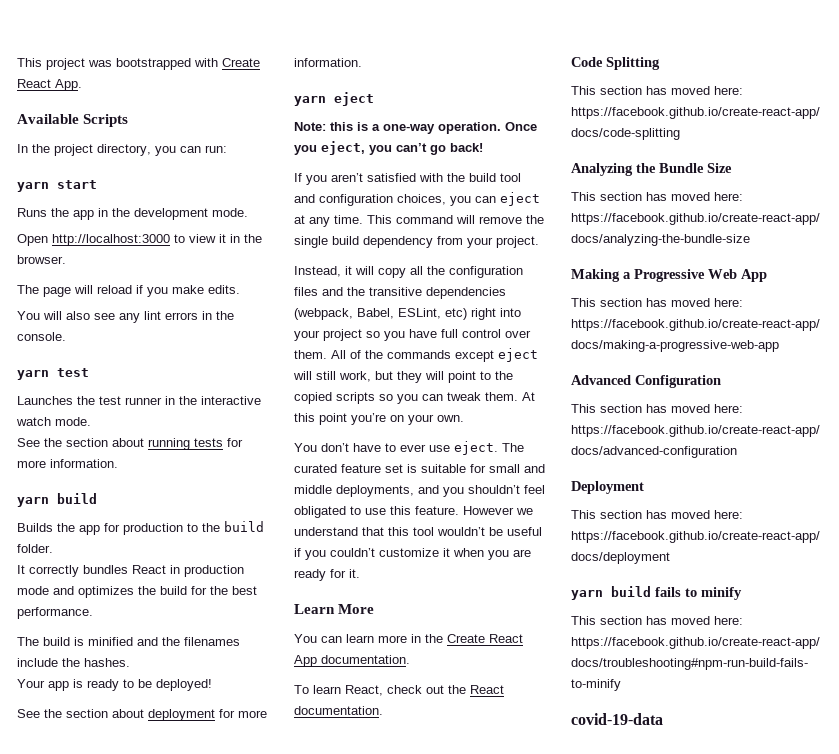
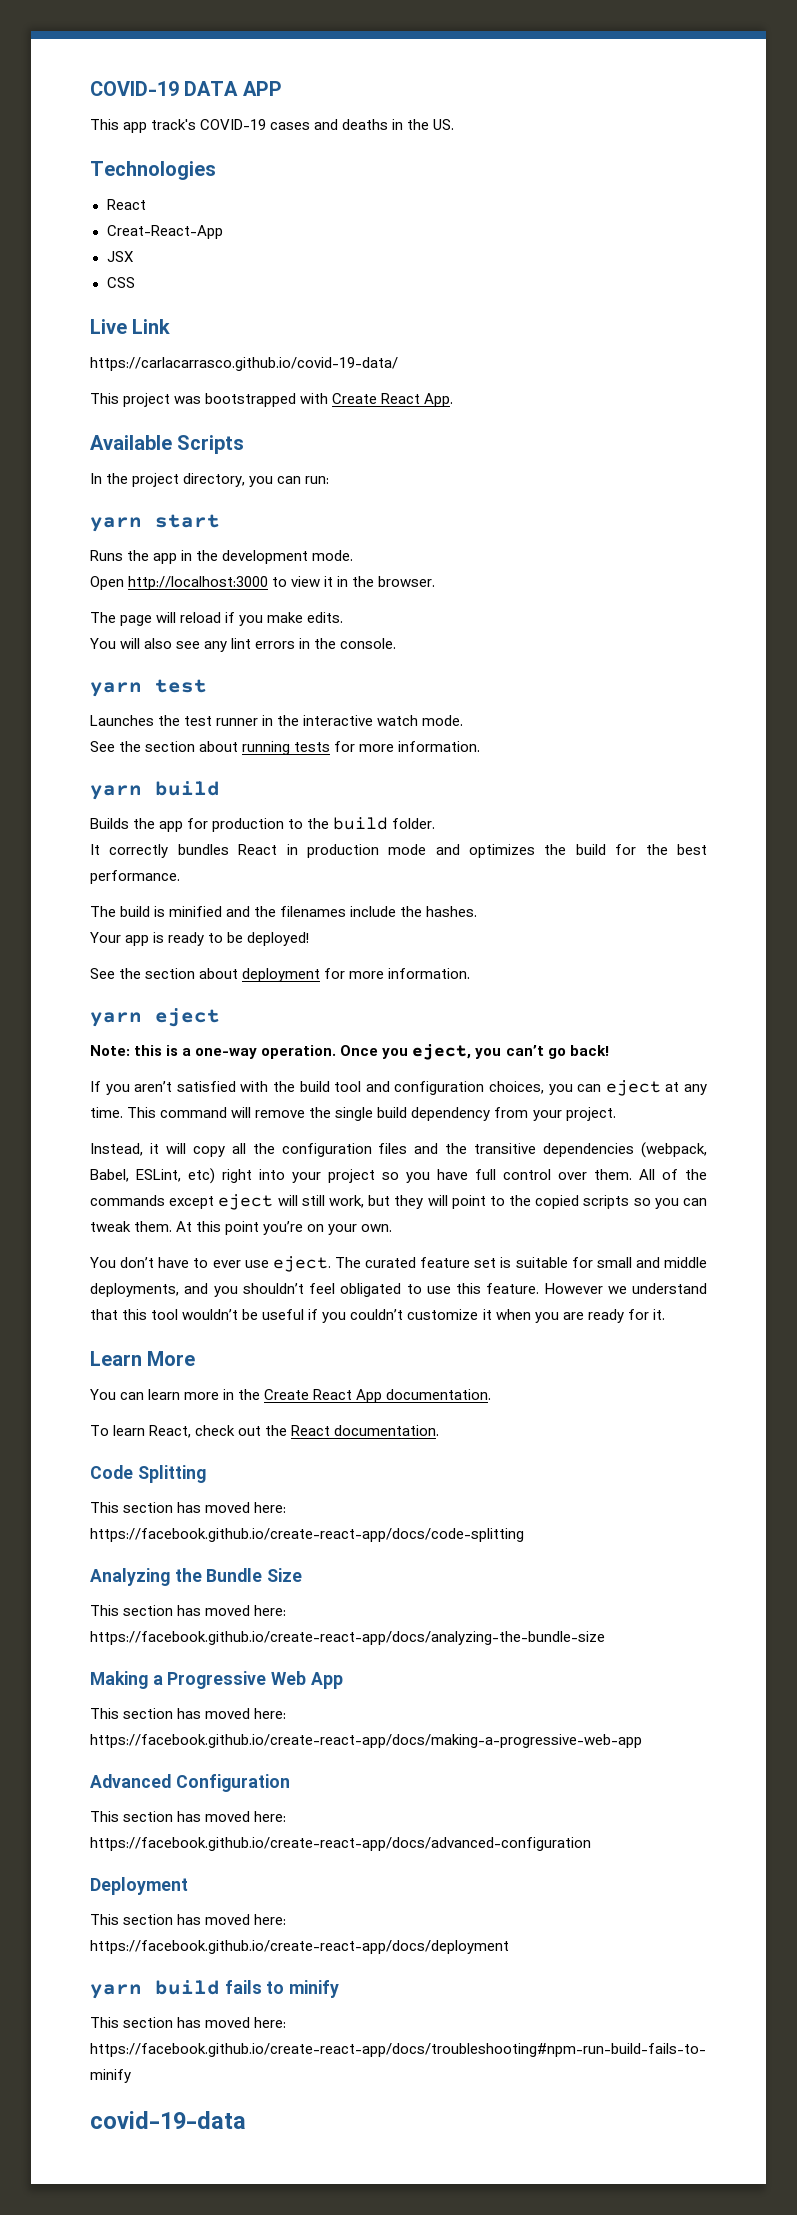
+ COVID-19 DATA APP
+ This app track's COVID-19 cases and deaths in the US.
+ Technologies
+ React
+ Creat-React-App
+ JSX
+ CSS
+ Live Link
+ https://carlacarrasco.github.io/covid-19-data/

